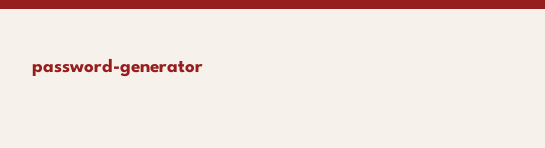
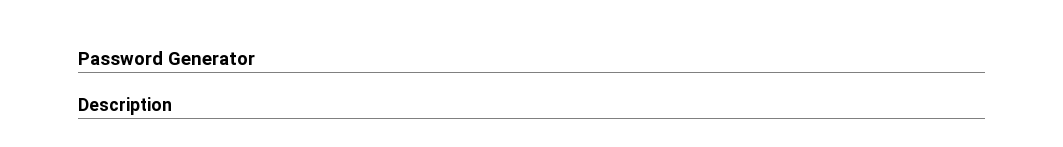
- password-generator
+ Password Generator
+ Description

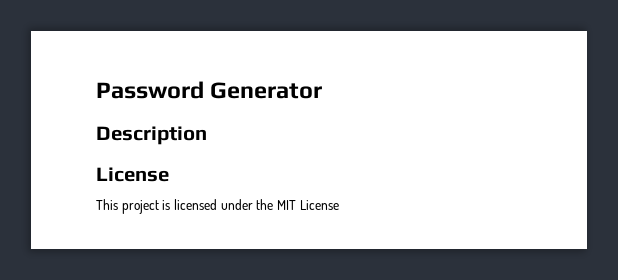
  Description
+ License
+ This project is licensed under the MIT License

